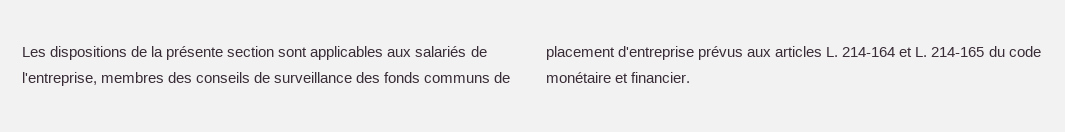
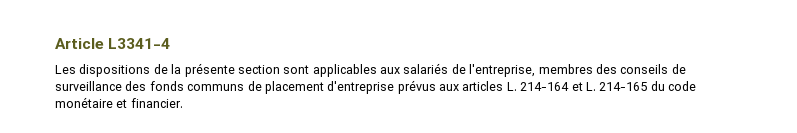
+ Article L3341-4

